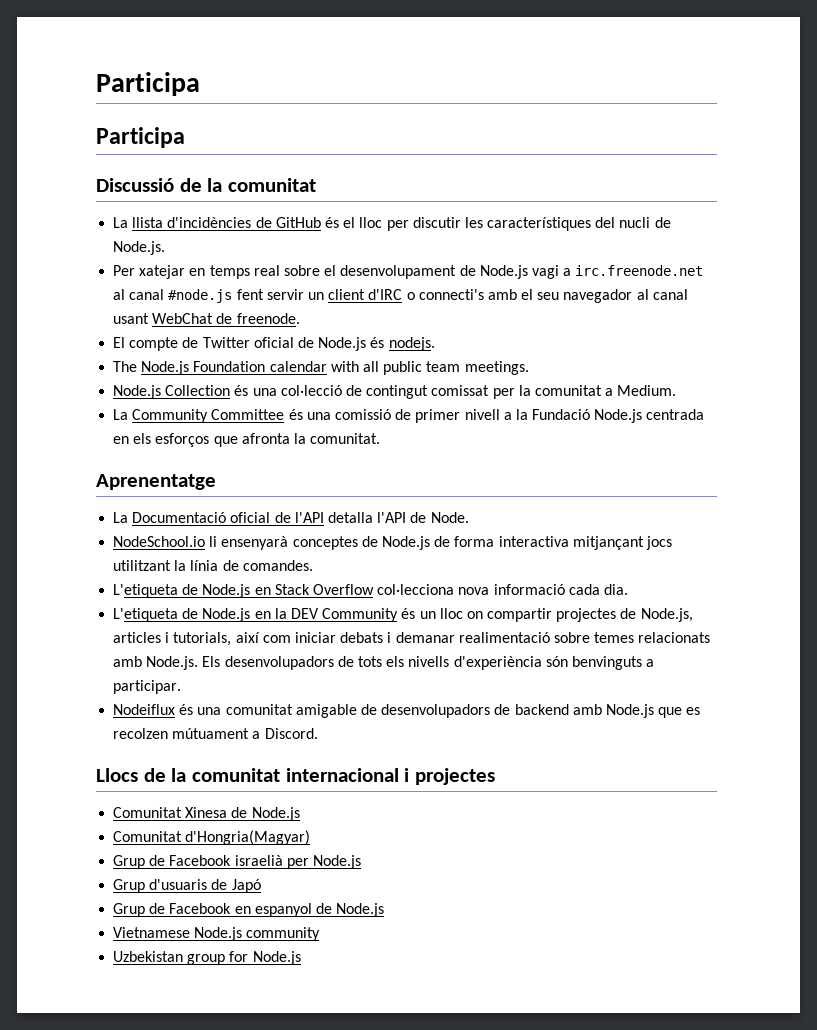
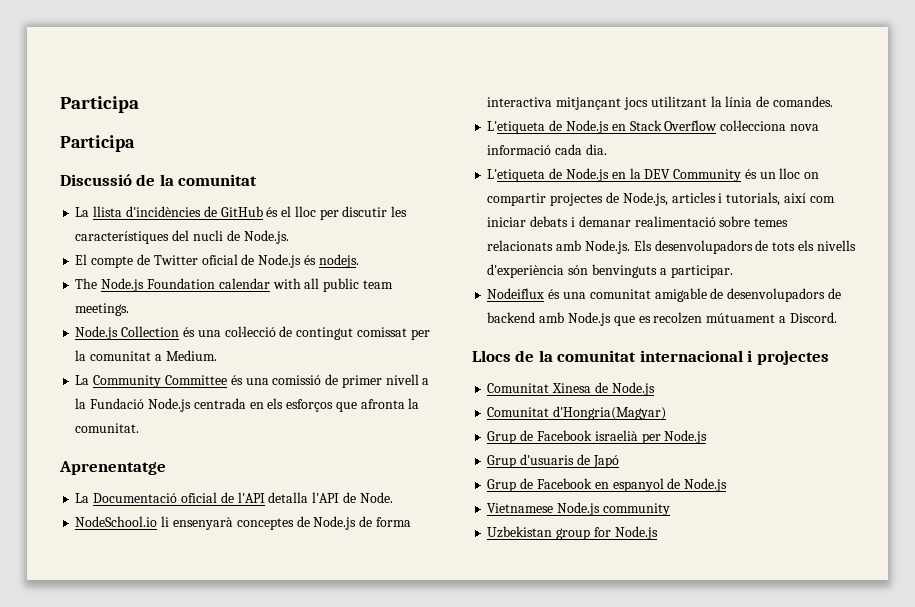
- Per xatejar en temps real sobre el desenvolupament de Node.js vagi a irc.freenode.net al canal #node.js fent servir un client d'IRC o connecti's amb el seu navegador al canal usant WebChat de freenode.

